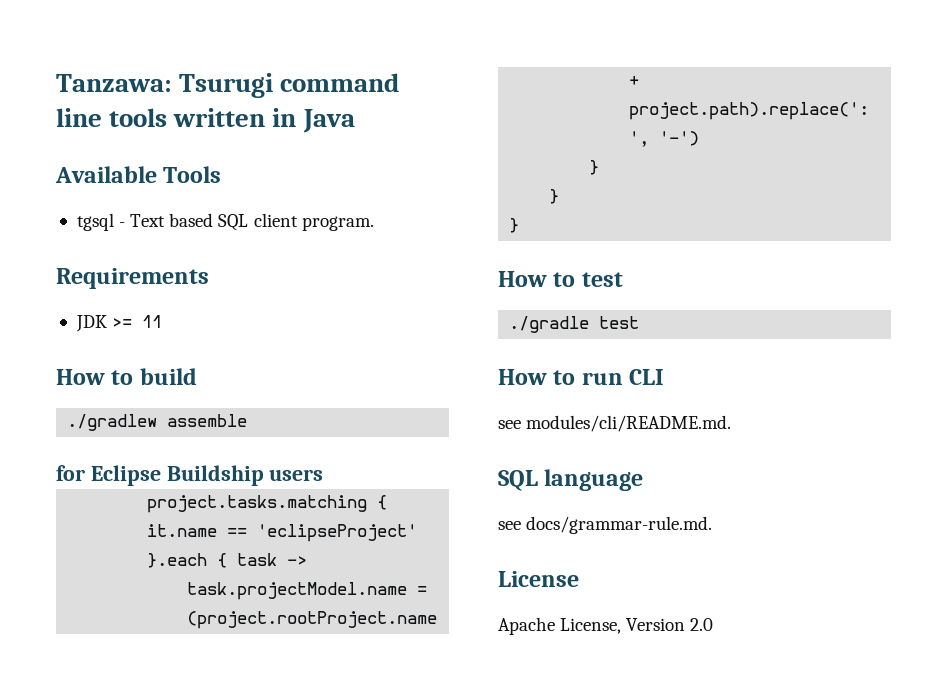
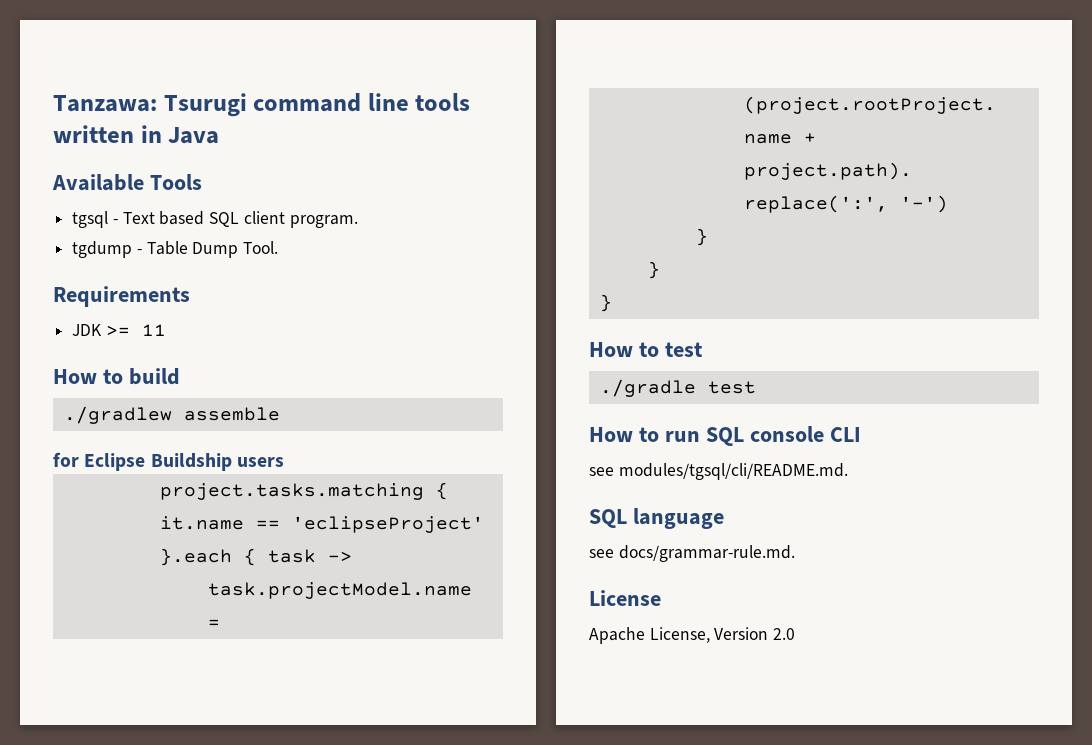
+ tgdump - Table Dump Tool.
- How to run CLI
+ How to run SQL console CLI
- see modules/cli/README.md.
+ see modules/tgsql/cli/README.md.

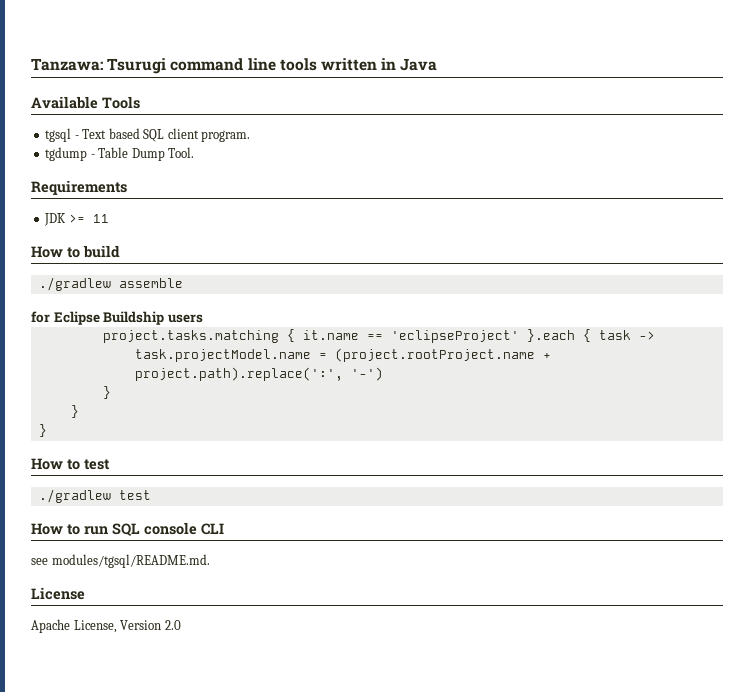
- ./gradle test
+ ./gradlew test
- see modules/tgsql/cli/README.md.
- SQL language
- see docs/grammar-rule.md.
+ see modules/tgsql/README.md.

